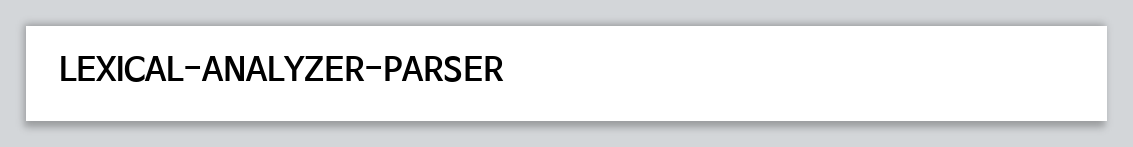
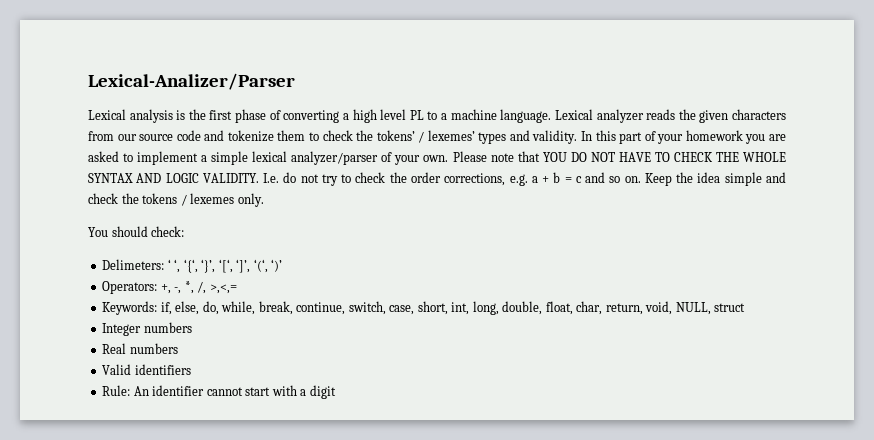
- LEXICAL-ANALYZER-PARSER
+ Lexical-Analizer/Parser
+ Lexical analysis is the first phase of converting a high level PL to a machine language. Lexical analyzer reads the given characters from our source code and tokenize them to check the tokens’ / lexemes’ types and validity. In this part of your homework you are asked to implement a simple lexical analyzer/parser of your own. Please note that YOU DO NOT HAVE TO CHECK THE WHOLE SYNTAX AND LOGIC VALIDITY. I.e. do not try to check the order corrections, e.g. a + b = c and so on. Keep the idea simple and check the tokens / lexemes only.
+ You should check:
+ Delimeters: ‘ ‘, ‘{‘, ‘}’, ‘[‘, ‘]’, ‘(‘, ‘)’
+ Operators: +, -, *, /, >,<,=
+ Keywords: if, else, do, while, break, continue, switch, case, short, int, long, double, float, char, return, void, NULL, struct
+ Integer numbers
+ Real numbers
+ Valid identifiers
+ Rule: An identifier cannot start with a digit

